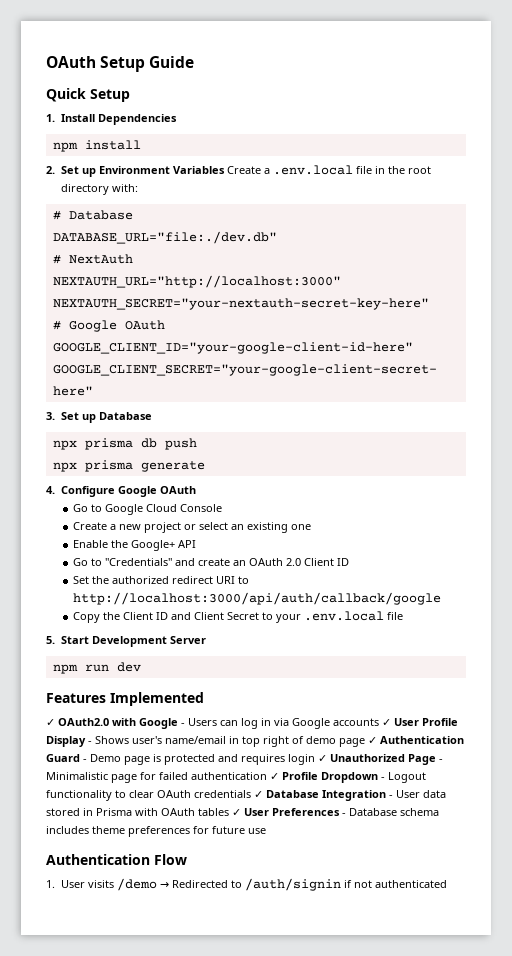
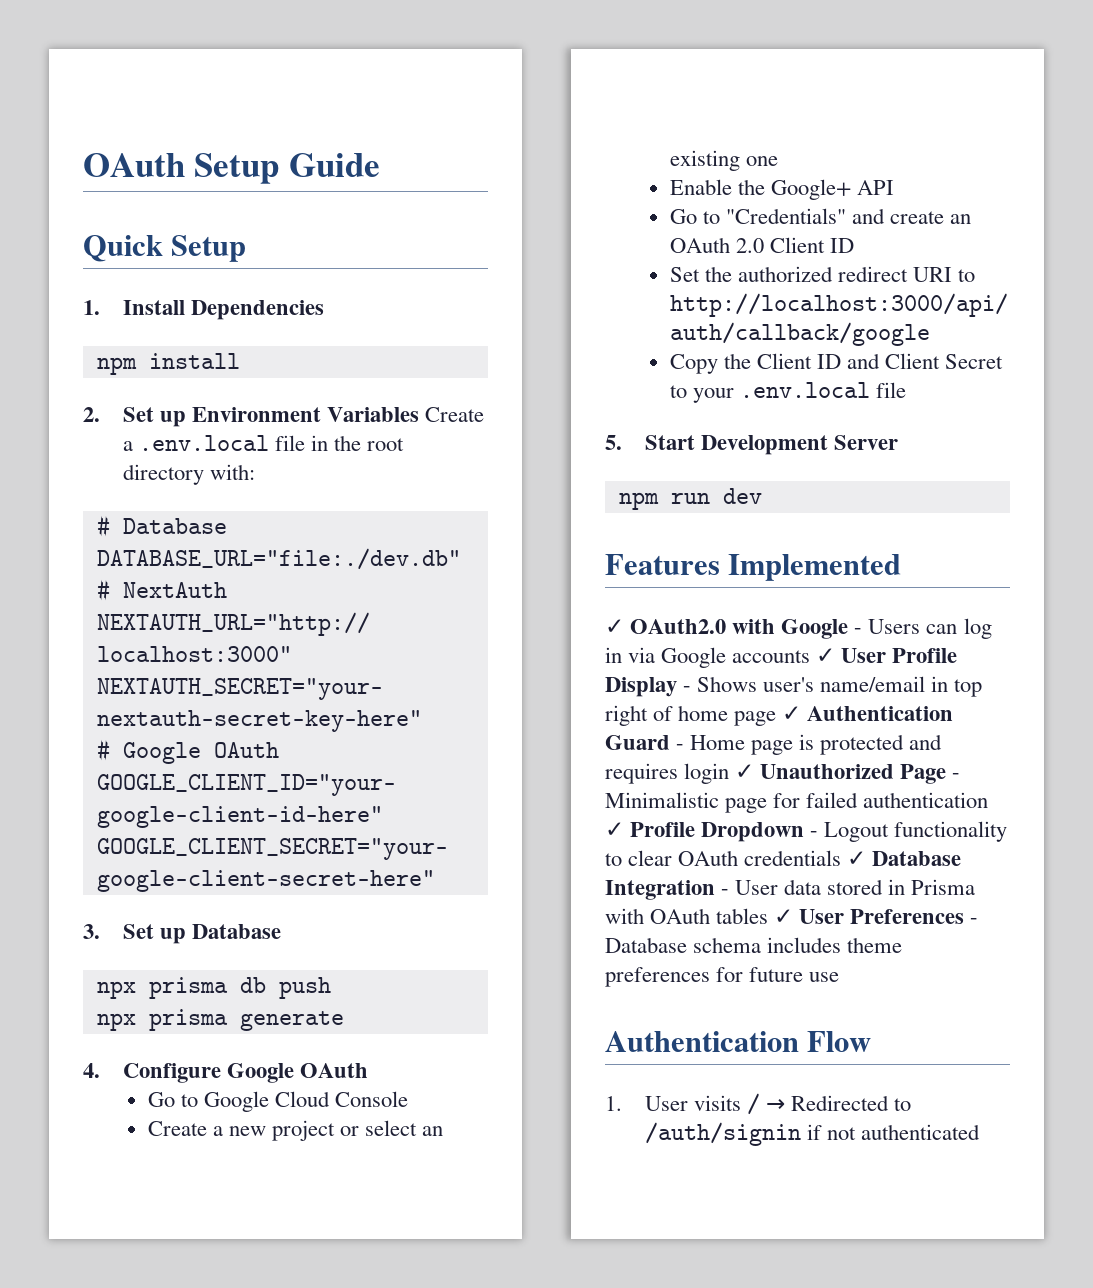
- ✓ OAuth2.0 with Google - Users can log in via Google accounts ✓ User Profile Display - Shows user's name/email in top right of demo page ✓ Authentication Guard - Demo page is protected and requires login ✓ Unauthorized Page - Minimalistic page for failed authentication ✓ Profile Dropdown - Logout functionality to clear OAuth credentials ✓ Database Integration - User data stored in Prisma with OAuth tables ✓ User Preferences - Database schema includes theme preferences for future use
+ ✓ OAuth2.0 with Google - Users can log in via Google accounts ✓ User Profile Display - Shows user's name/email in top right of home page ✓ Authentication Guard - Home page is protected and requires login ✓ Unauthorized Page - Minimalistic page for failed authentication ✓ Profile Dropdown - Logout functionality to clear OAuth credentials ✓ Database Integration - User data stored in Prisma with OAuth tables ✓ User Preferences - Database schema includes theme preferences for future use
- 1. User visits /demo → Redirected to /auth/signin if not authenticated
+ 1. User visits / → Redirected to /auth/signin if not authenticated

